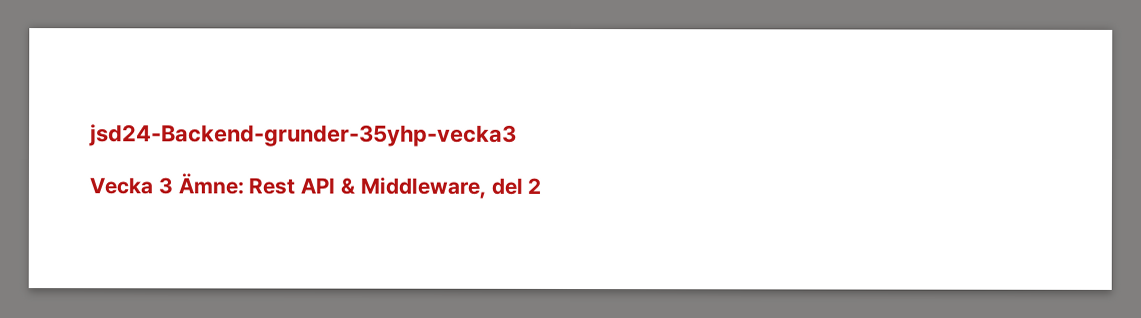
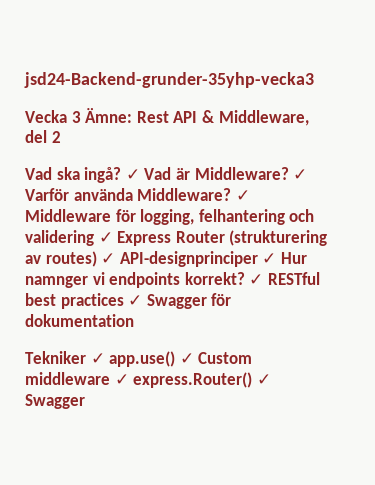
+ Vad ska ingå? ✓ Vad är Middleware? ✓ Varför använda Middleware? ✓ Middleware för logging, felhantering och validering ✓ Express Router (strukturering av routes) ✓ API-designprinciper ✓ Hur namnger vi endpoints korrekt? ✓ RESTful best practices ✓ Swagger för dokumentation
+ Tekniker ✓ app.use() ✓ Custom middleware ✓ express.Router() ✓ Swagger

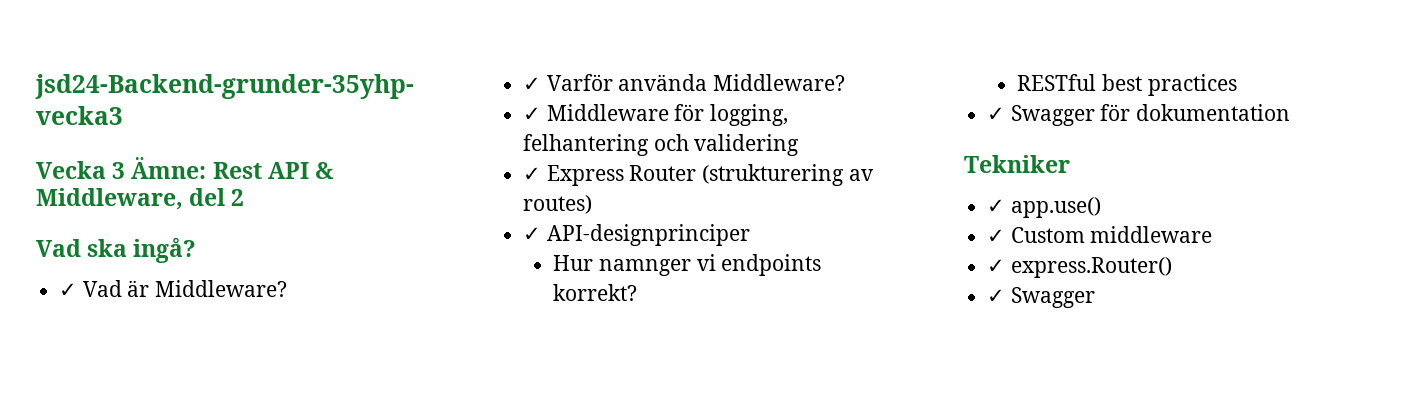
- Vad ska ingå? ✓ Vad är Middleware? ✓ Varför använda Middleware? ✓ Middleware för logging, felhantering och validering ✓ Express Router (strukturering av routes) ✓ API-designprinciper ✓ Hur namnger vi endpoints korrekt? ✓ RESTful best practices ✓ Swagger för dokumentation
+ Vad ska ingå?
+ ✓ Vad är Middleware?
+ ✓ Varför använda Middleware?
+ ✓ Middleware för logging, felhantering och validering
+ ✓ Express Router (strukturering av routes)
+ ✓ API-designprinciper
+ Hur namnger vi endpoints korrekt?
+ RESTful best practices
+ ✓ Swagger för dokumentation
- Tekniker ✓ app.use() ✓ Custom middleware ✓ express.Router() ✓ Swagger
+ Tekniker
+ ✓ app.use()
+ ✓ Custom middleware
+ ✓ express.Router()
+ ✓ Swagger

